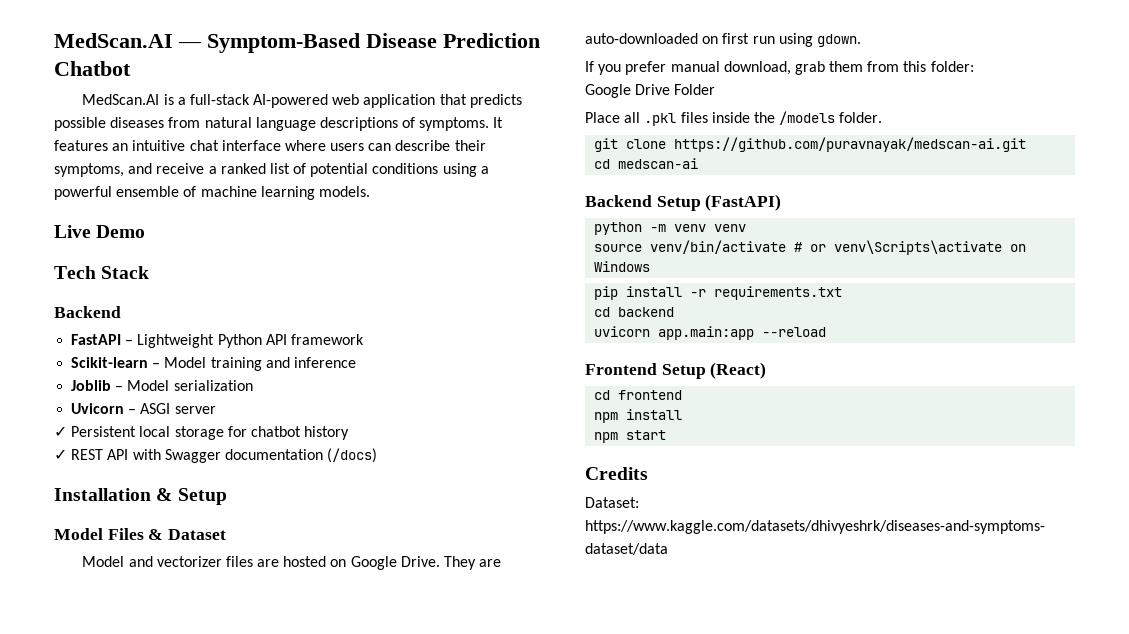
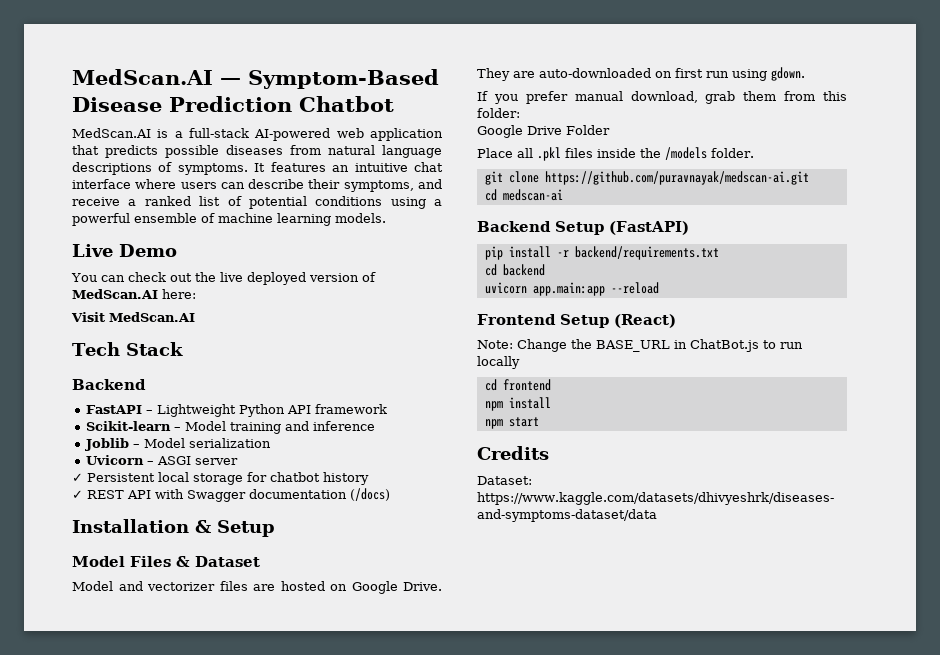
+ You can check out the live deployed version of MedScan.AI here:
+ Visit MedScan.AI
- python -m venv venv
- source venv/bin/activate # or venv\Scripts\activate on Windows
- pip install -r requirements.txt
+ pip install -r backend/requirements.txt
+ Note: Change the BASE_URL in ChatBot.js to run locally

